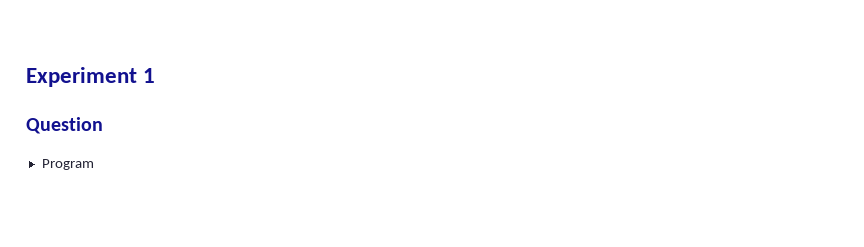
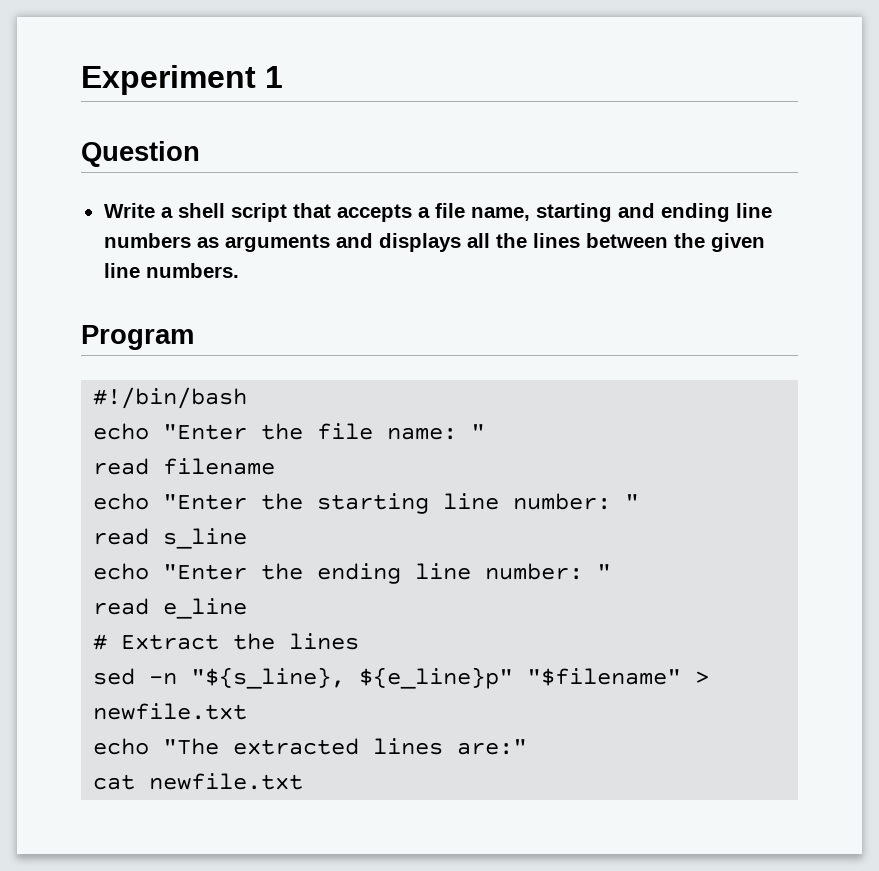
+ Write a shell script that accepts a file name, starting and ending line numbers as arguments and displays all the lines between the given line numbers.
  Program
+ #!/bin/bash
+ echo "Enter the file name: "
+ read filename
+ echo "Enter the starting line number: "
+ read s_line
+ echo "Enter the ending line number: "
+ read e_line
+ # Extract the lines
+ sed -n "${s_line}, ${e_line}p" "$filename" > newfile.txt
+ echo "The extracted lines are:"
+ cat newfile.txt

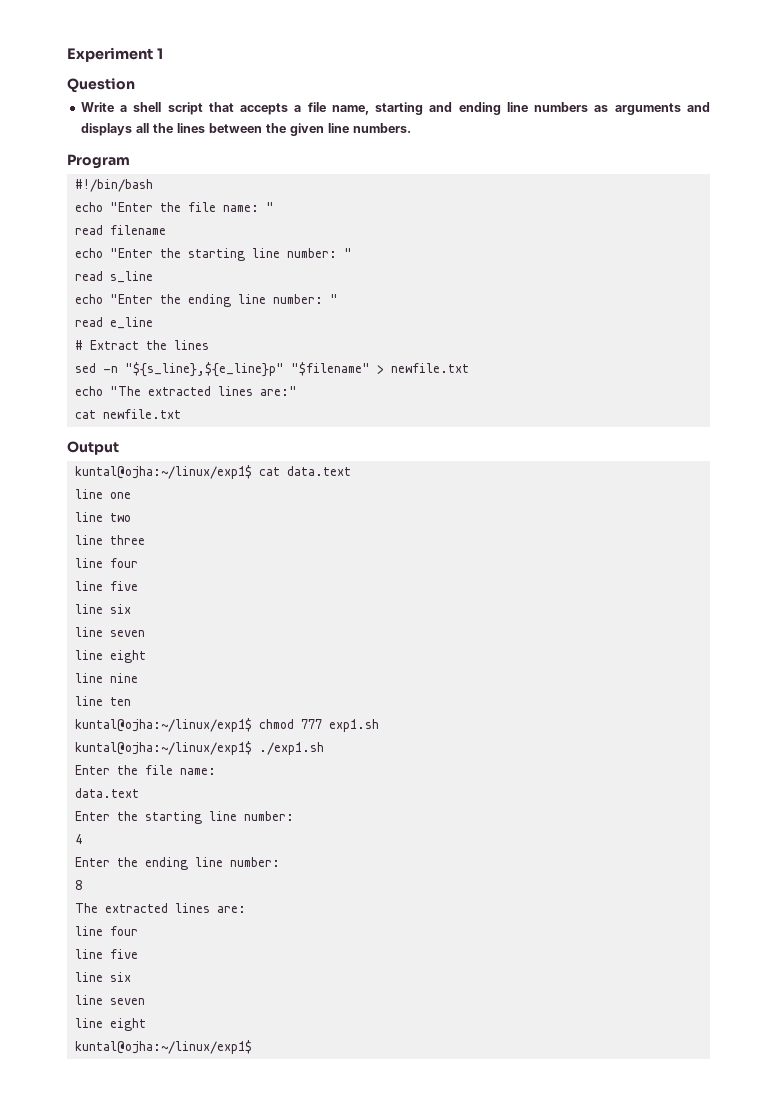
- sed -n "${s_line}, ${e_line}p" "$filename" > newfile.txt
+ sed -n "${s_line},${e_line}p" "$filename" > newfile.txt
+ Output
+ kuntal@ojha:~/linux/exp1$ cat data.text
+ line one
+ line two
+ line three
+ line four
+ line five
+ line six
+ line seven
+ line eight
+ line nine
+ line ten
+ kuntal@ojha:~/linux/exp1$ chmod 777 exp1.sh
+ kuntal@ojha:~/linux/exp1$ ./exp1.sh
+ Enter the file name:
+ data.text
+ Enter the starting line number:
+ 4
+ Enter the ending line number:
+ 8
+ The extracted lines are:
+ line four
+ line five
+ line six
+ line seven
+ line eight
+ kuntal@ojha:~/linux/exp1$

